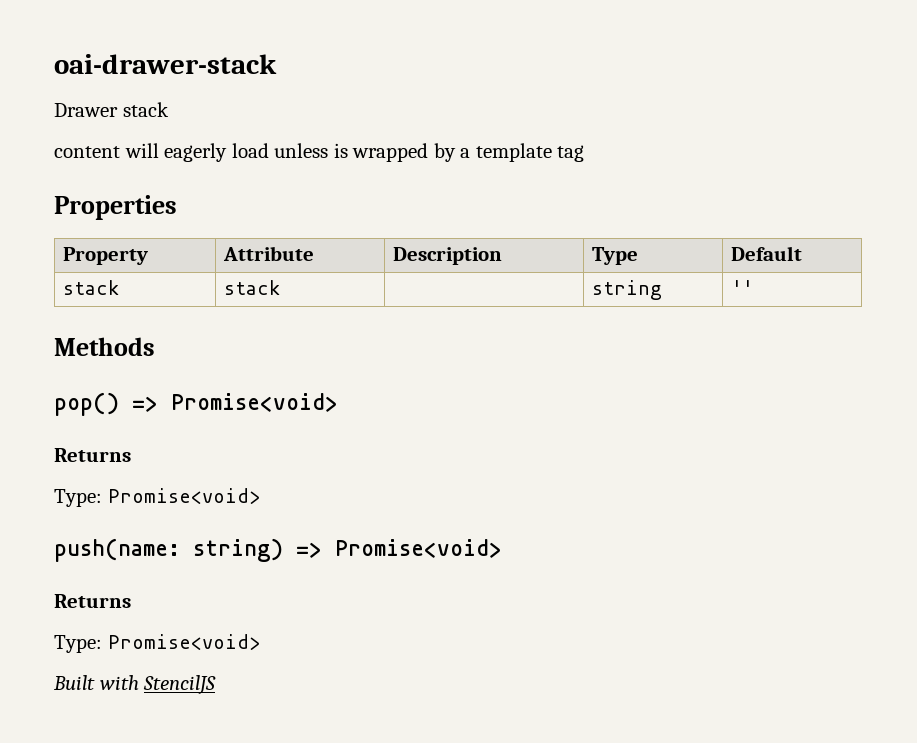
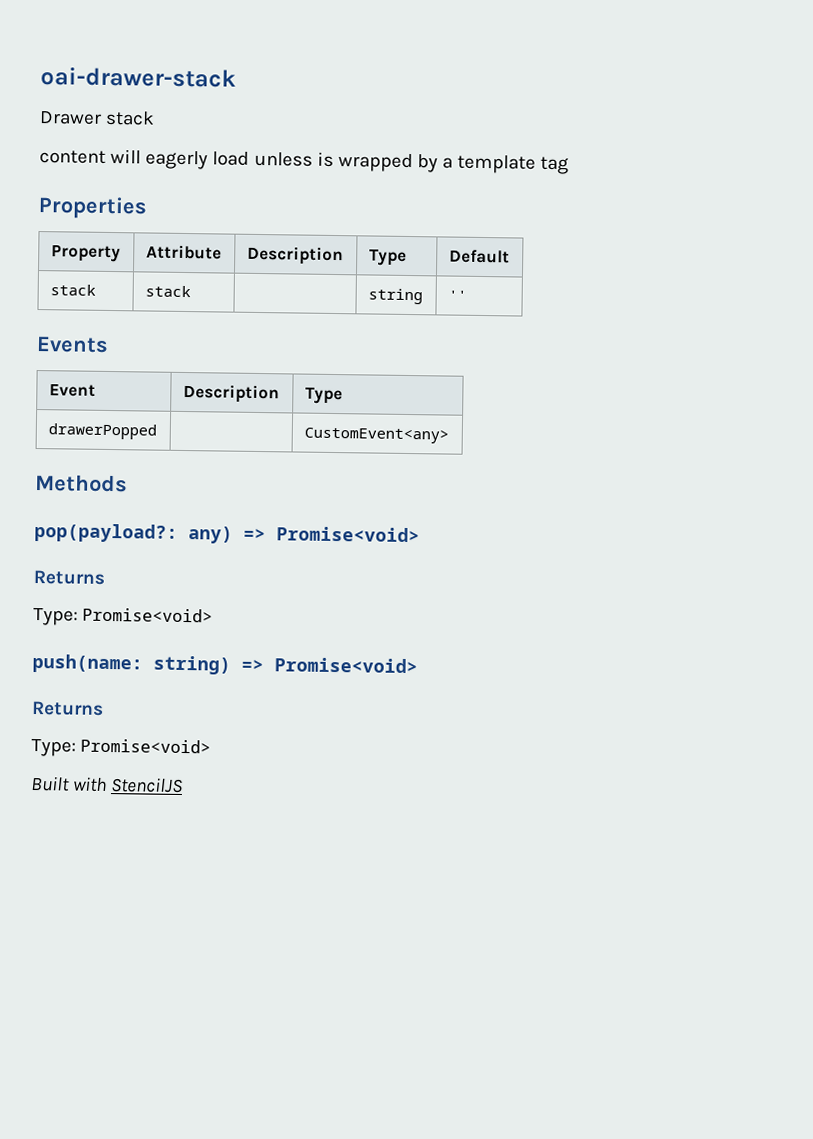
+ Events
+ Event | Description | Type
+ drawerPopped | | CustomEvent<any>
- pop() => Promise<void>
+ pop(payload?: any) => Promise<void>

